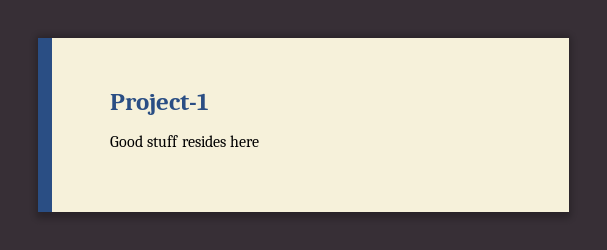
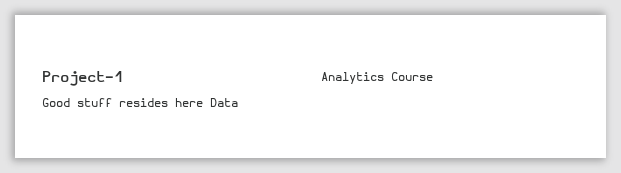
- Good stuff resides here
+ Good stuff resides here Data Analytics Course

